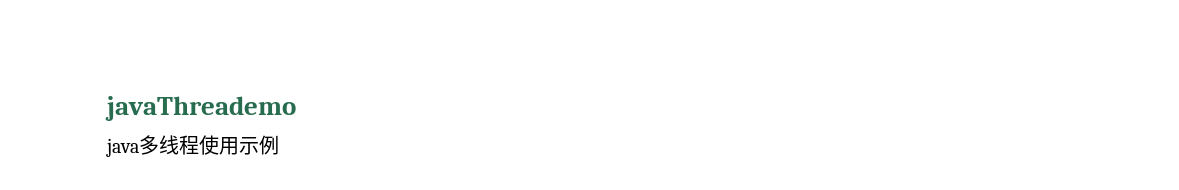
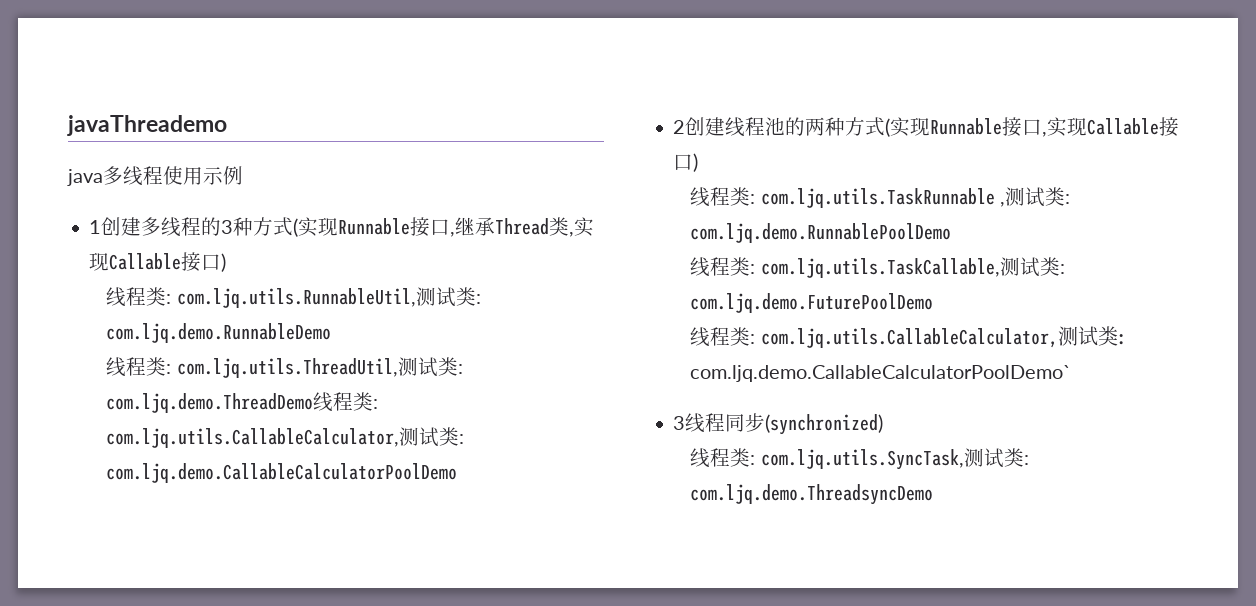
+ 1创建多线程的3种方式(实现Runnable接口,继承Thread类,实现Callable接口)
+ 线程类: com.ljq.utils.RunnableUtil,测试类: com.ljq.demo.RunnableDemo
+ 线程类: com.ljq.utils.ThreadUtil,测试类: com.ljq.demo.ThreadDemo线程类: com.ljq.utils.CallableCalculator,测试类: com.ljq.demo.CallableCalculatorPoolDemo
+ 2创建线程池的两种方式(实现Runnable接口,实现Callable接口)
+ 线程类: com.ljq.utils.TaskRunnable ,测试类: com.ljq.demo.RunnablePoolDemo
+ 线程类: com.ljq.utils.TaskCallable,测试类: com.ljq.demo.FuturePoolDemo
+ 线程类: com.ljq.utils.CallableCalculator,测试类: com.ljq.demo.CallableCalculatorPoolDemo`
+ 3线程同步(synchronized)
+ 线程类: com.ljq.utils.SyncTask,测试类: com.ljq.demo.ThreadsyncDemo

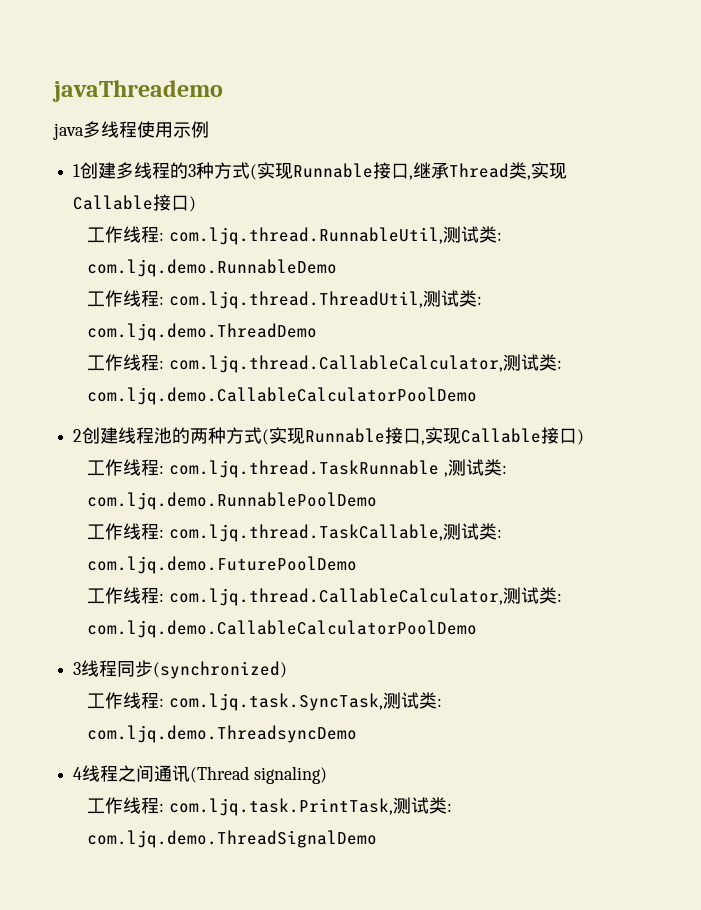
- 线程类: com.ljq.utils.RunnableUtil,测试类: com.ljq.demo.RunnableDemo
+ 工作线程: com.ljq.thread.RunnableUtil,测试类: com.ljq.demo.RunnableDemo
- 线程类: com.ljq.utils.ThreadUtil,测试类: com.ljq.demo.ThreadDemo线程类: com.ljq.utils.CallableCalculator,测试类: com.ljq.demo.CallableCalculatorPoolDemo
+ 工作线程: com.ljq.thread.ThreadUtil,测试类: com.ljq.demo.ThreadDemo
+ 工作线程: com.ljq.thread.CallableCalculator,测试类: com.ljq.demo.CallableCalculatorPoolDemo
- 线程类: com.ljq.utils.TaskRunnable ,测试类: com.ljq.demo.RunnablePoolDemo
+ 工作线程: com.ljq.thread.TaskRunnable ,测试类: com.ljq.demo.RunnablePoolDemo
- 线程类: com.ljq.utils.TaskCallable,测试类: com.ljq.demo.FuturePoolDemo
- 线程类: com.ljq.utils.CallableCalculator,测试类: com.ljq.demo.CallableCalculatorPoolDemo`
+ 工作线程: com.ljq.thread.TaskCallable,测试类: com.ljq.demo.FuturePoolDemo
+ 工作线程: com.ljq.thread.CallableCalculator,测试类: com.ljq.demo.CallableCalculatorPoolDemo
- 线程类: com.ljq.utils.SyncTask,测试类: com.ljq.demo.ThreadsyncDemo
+ 工作线程: com.ljq.task.SyncTask,测试类: com.ljq.demo.ThreadsyncDemo
+ 4线程之间通讯(Thread signaling)
+ 工作线程: com.ljq.task.PrintTask,测试类: com.ljq.demo.ThreadSignalDemo

